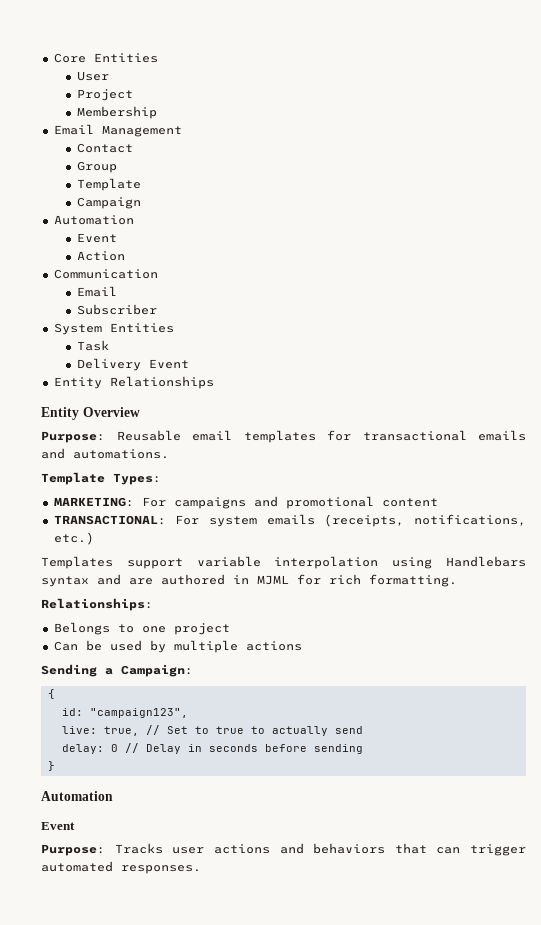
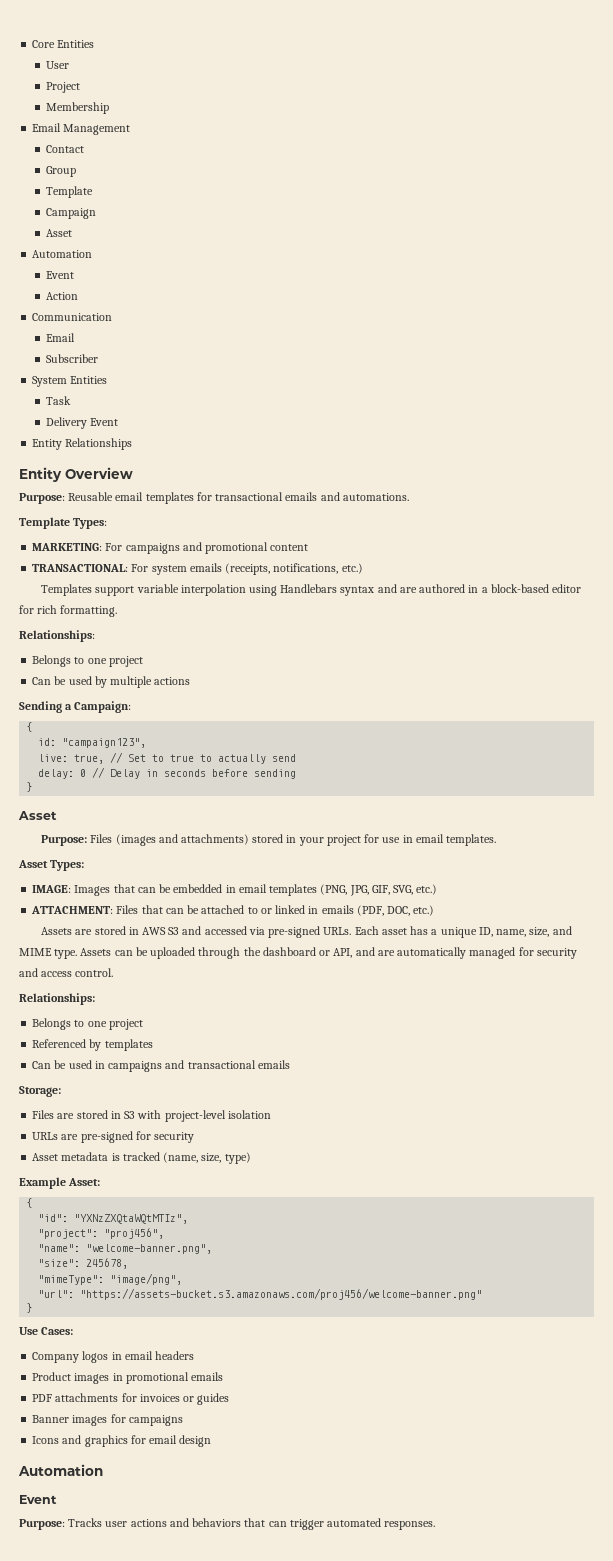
  Campaign
+ Asset
- Templates support variable interpolation using Handlebars syntax and are authored in MJML for rich formatting.
+ Templates support variable interpolation using Handlebars syntax and are authored in a block-based editor for rich formatting.
  delay: 0 // Delay in seconds before sending
  }
+ Asset
+ Purpose: Files (images and attachments) stored in your project for use in email templates.
+ Asset Types:
+ IMAGE: Images that can be embedded in email templates (PNG, JPG, GIF, SVG, etc.)
+ ATTACHMENT: Files that can be attached to or linked in emails (PDF, DOC, etc.)
+ Assets are stored in AWS S3 and accessed via pre-signed URLs. Each asset has a unique ID, name, size, and MIME type. Assets can be uploaded through the dashboard or API, and are automatically managed for security and access control.
+ Relationships:
+ Belongs to one project
+ Referenced by templates
+ Can be used in campaigns and transactional emails
+ Storage:
+ Files are stored in S3 with project-level isolation
+ URLs are pre-signed for security
+ Asset metadata is tracked (name, size, type)
+ Example Asset:
+ {
+ "id": "YXNzZXQtaWQtMTIz",
+ "project": "proj456",
+ "name": "welcome-banner.png",
+ "size": 245678,
+ "mimeType": "image/png",
+ "url": "https://assets-bucket.s3.amazonaws.com/proj456/welcome-banner.png"
+ }
+ Use Cases:
+ Company logos in email headers
+ Product images in promotional emails
+ PDF attachments for invoices or guides
+ Banner images for campaigns
+ Icons and graphics for email design

